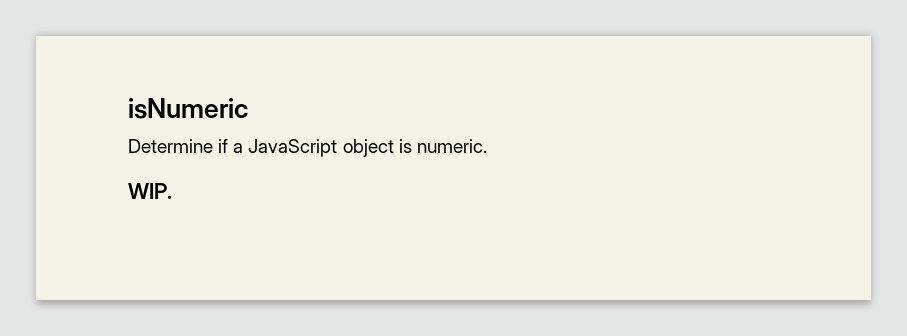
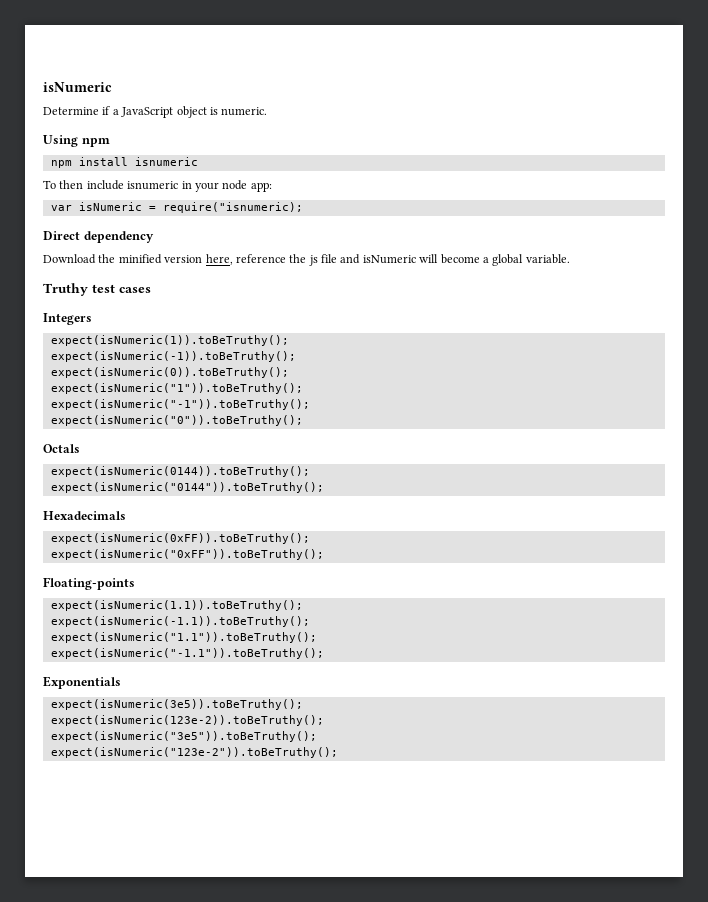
- WIP.
+ Using npm
+ npm install isnumeric
+ To then include isnumeric in your node app:
+ var isNumeric = require("isnumeric);
+ Direct dependency
+ Download the minified version here, reference the js file and isNumeric will become a global variable.
+ Truthy test cases
+ Integers
+ expect(isNumeric(1)).toBeTruthy();
+ expect(isNumeric(-1)).toBeTruthy();
+ expect(isNumeric(0)).toBeTruthy();
+ expect(isNumeric("1")).toBeTruthy();
+ expect(isNumeric("-1")).toBeTruthy();
+ expect(isNumeric("0")).toBeTruthy();
+ Octals
+ expect(isNumeric(0144)).toBeTruthy();
+ expect(isNumeric("0144")).toBeTruthy();
+ Hexadecimals
+ expect(isNumeric(0xFF)).toBeTruthy();
+ expect(isNumeric("0xFF")).toBeTruthy();
+ Floating-points
+ expect(isNumeric(1.1)).toBeTruthy();
+ expect(isNumeric(-1.1)).toBeTruthy();
+ expect(isNumeric("1.1")).toBeTruthy();
+ expect(isNumeric("-1.1")).toBeTruthy();
+ Exponentials
+ expect(isNumeric(3e5)).toBeTruthy();
+ expect(isNumeric(123e-2)).toBeTruthy();
+ expect(isNumeric("3e5")).toBeTruthy();
+ expect(isNumeric("123e-2")).toBeTruthy();

